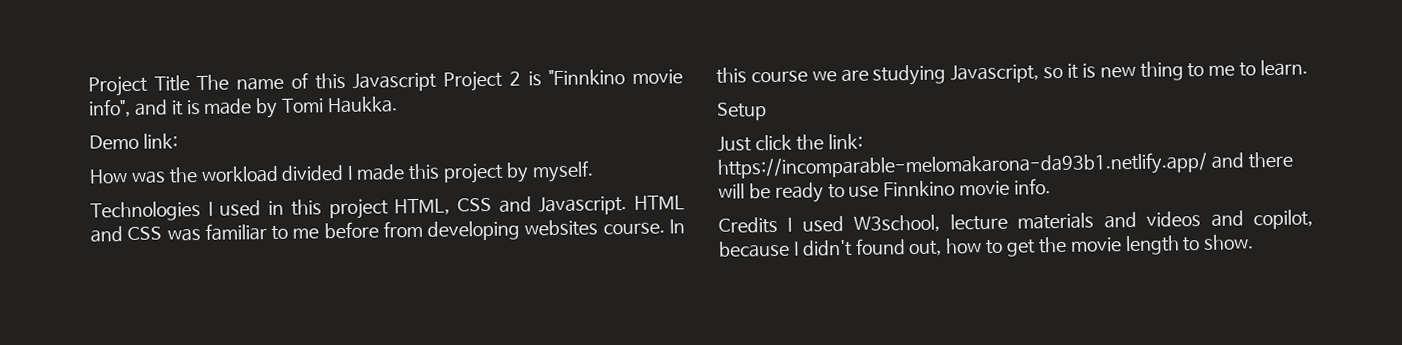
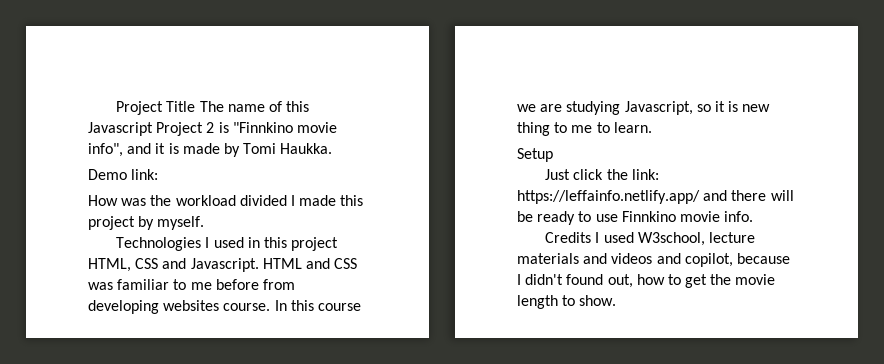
- Just click the link: https://incomparable-melomakarona-da93b1.netlify.app/ and there will be ready to use Finnkino movie info.
+ Just click the link: https://leffainfo.netlify.app/ and there will be ready to use Finnkino movie info.

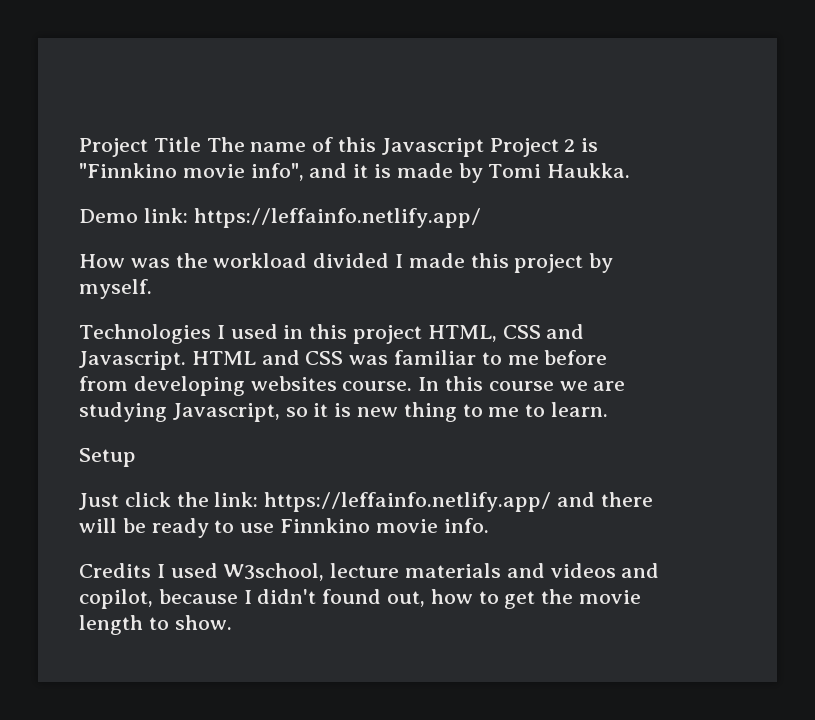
- Demo link:
+ Demo link: https://leffainfo.netlify.app/

